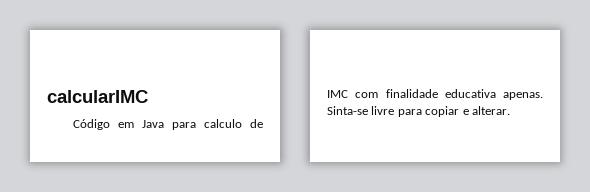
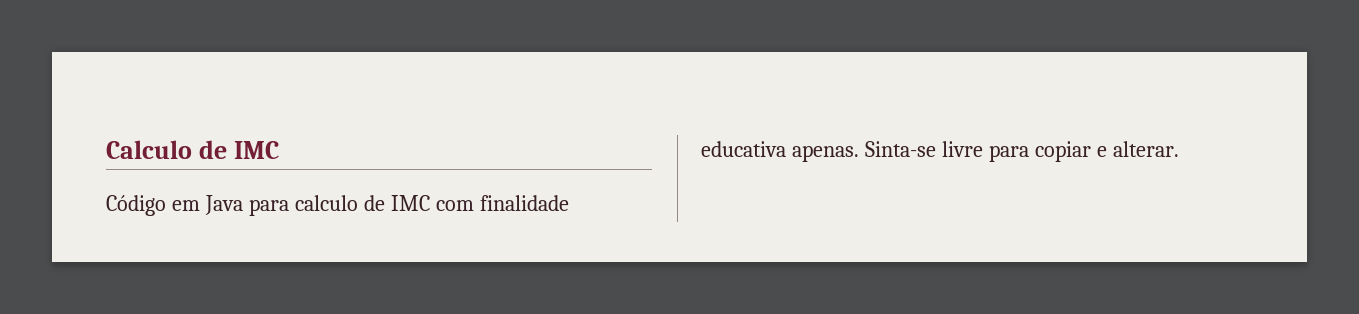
- calcularIMC
+ Calculo de IMC

